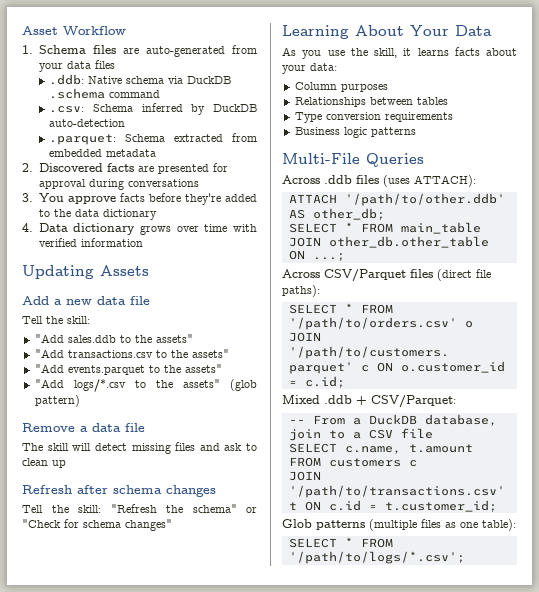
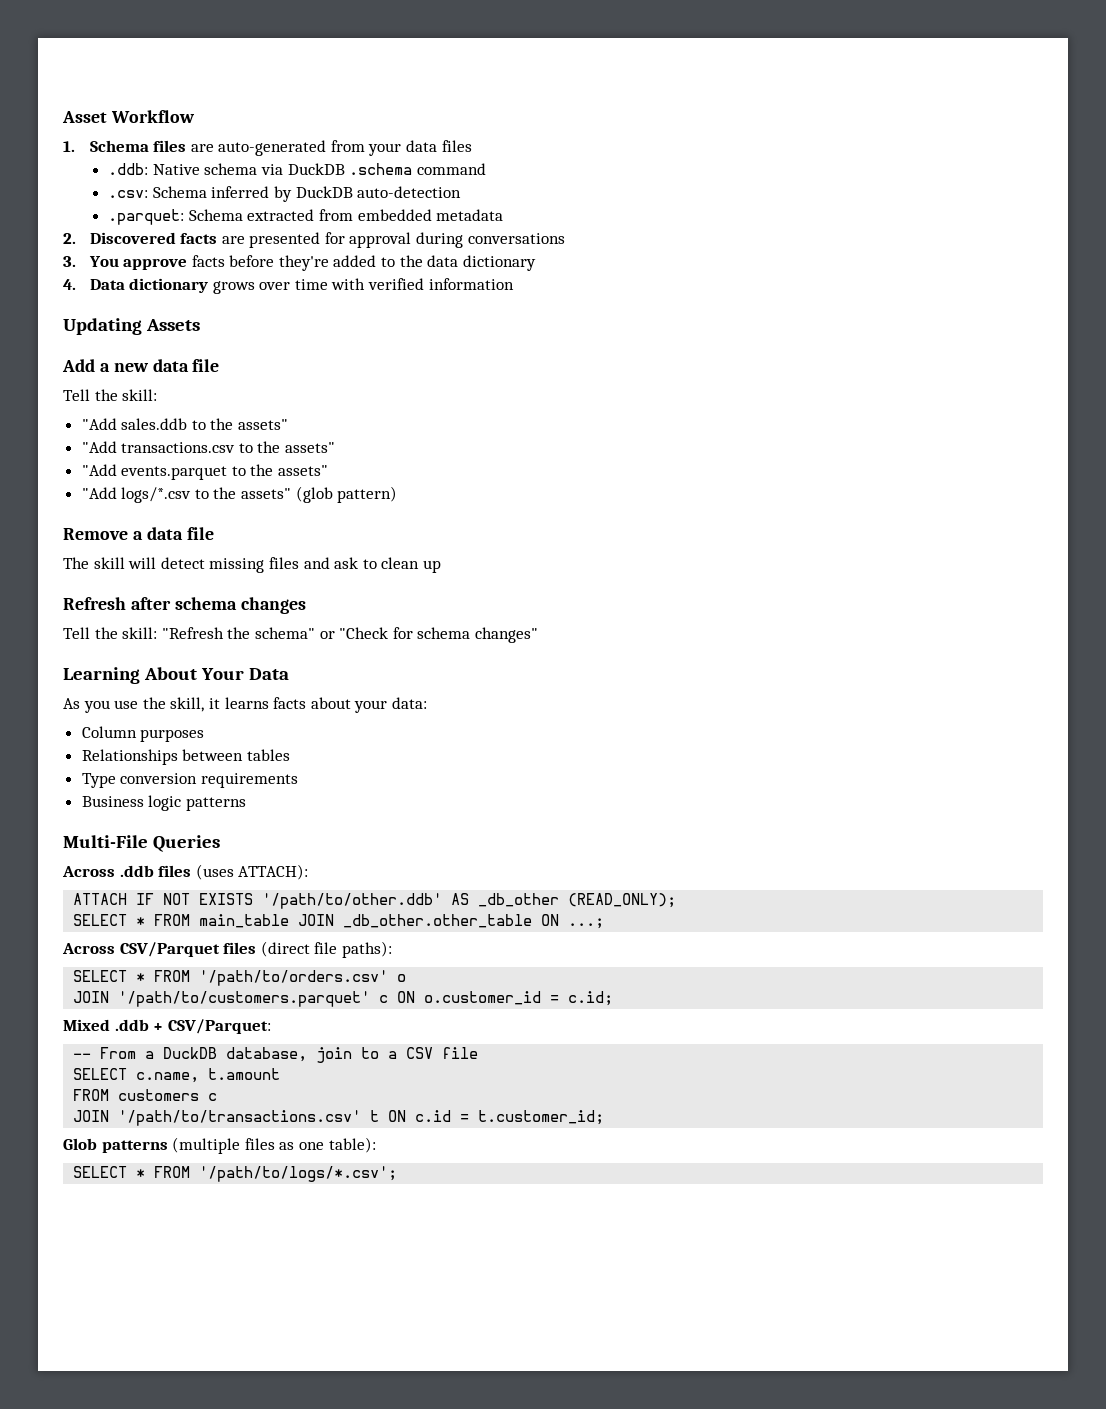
- ATTACH '/path/to/other.ddb' AS other_db;
+ ATTACH IF NOT EXISTS '/path/to/other.ddb' AS _db_other (READ_ONLY);
- SELECT * FROM main_table JOIN other_db.other_table ON ...;
+ SELECT * FROM main_table JOIN _db_other.other_table ON ...;

